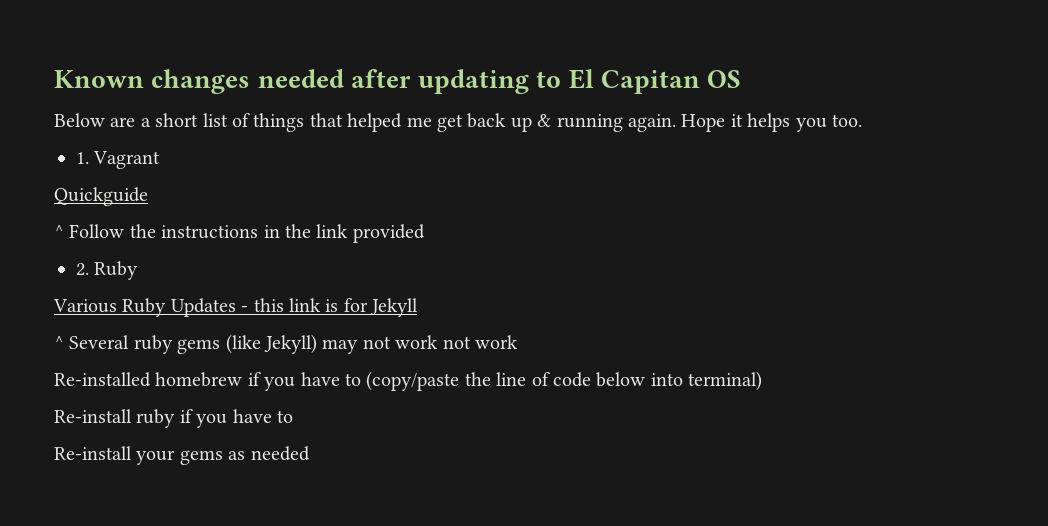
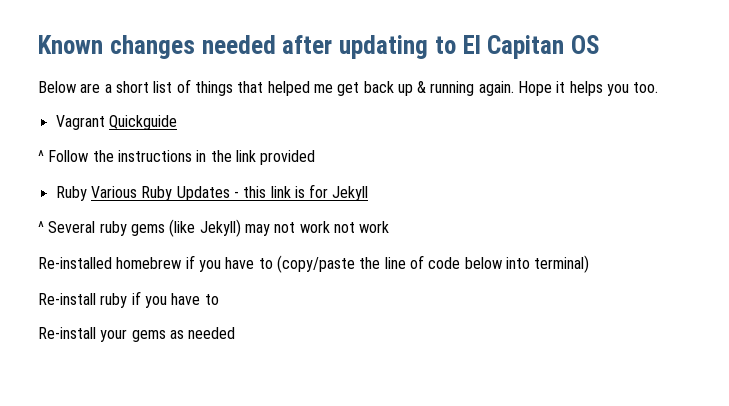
- 1. Vagrant
- Quickguide
+ Vagrant Quickguide
- 2. Ruby
- Various Ruby Updates - this link is for Jekyll
+ Ruby Various Ruby Updates - this link is for Jekyll

